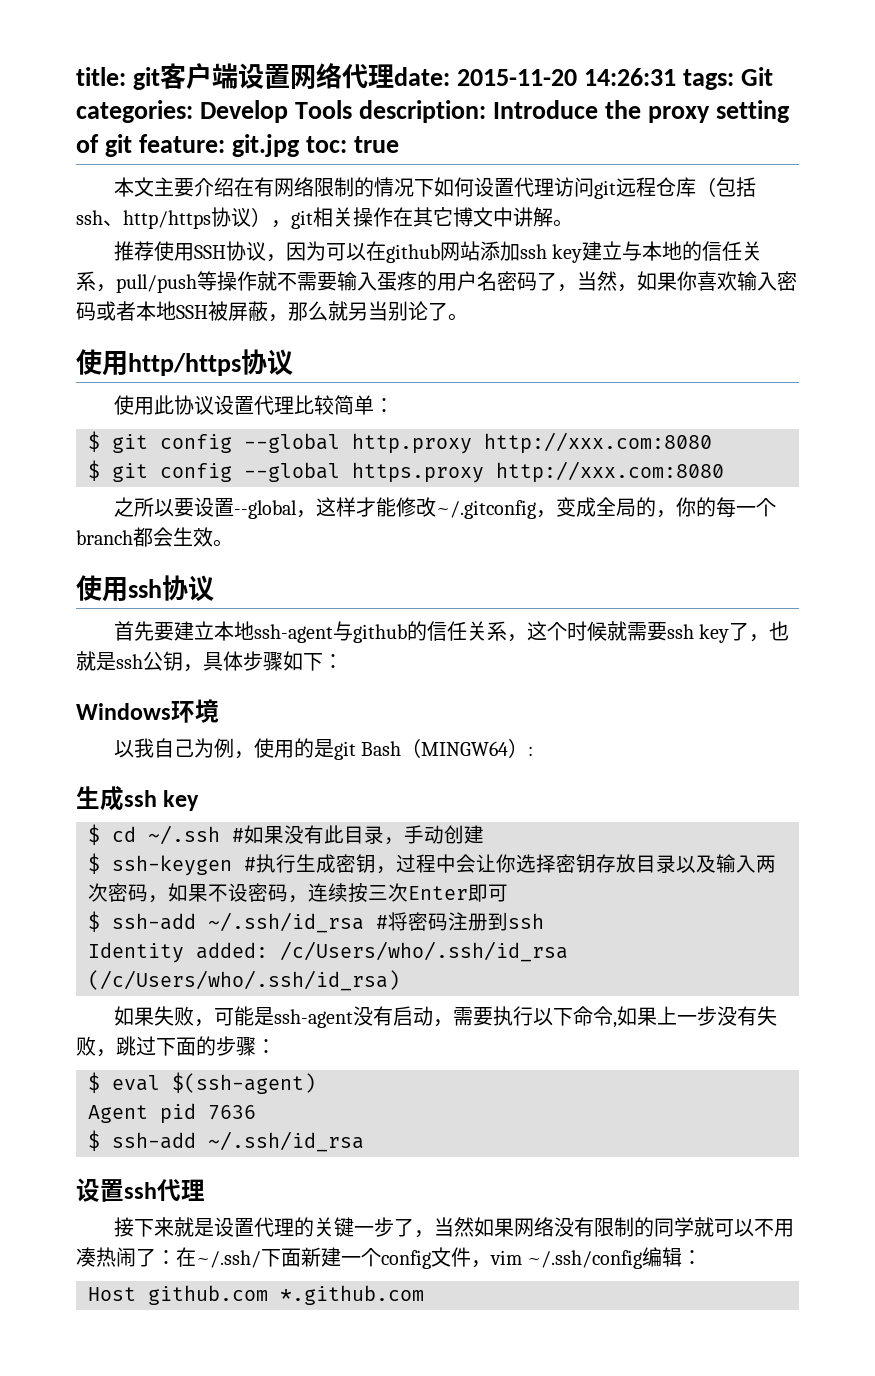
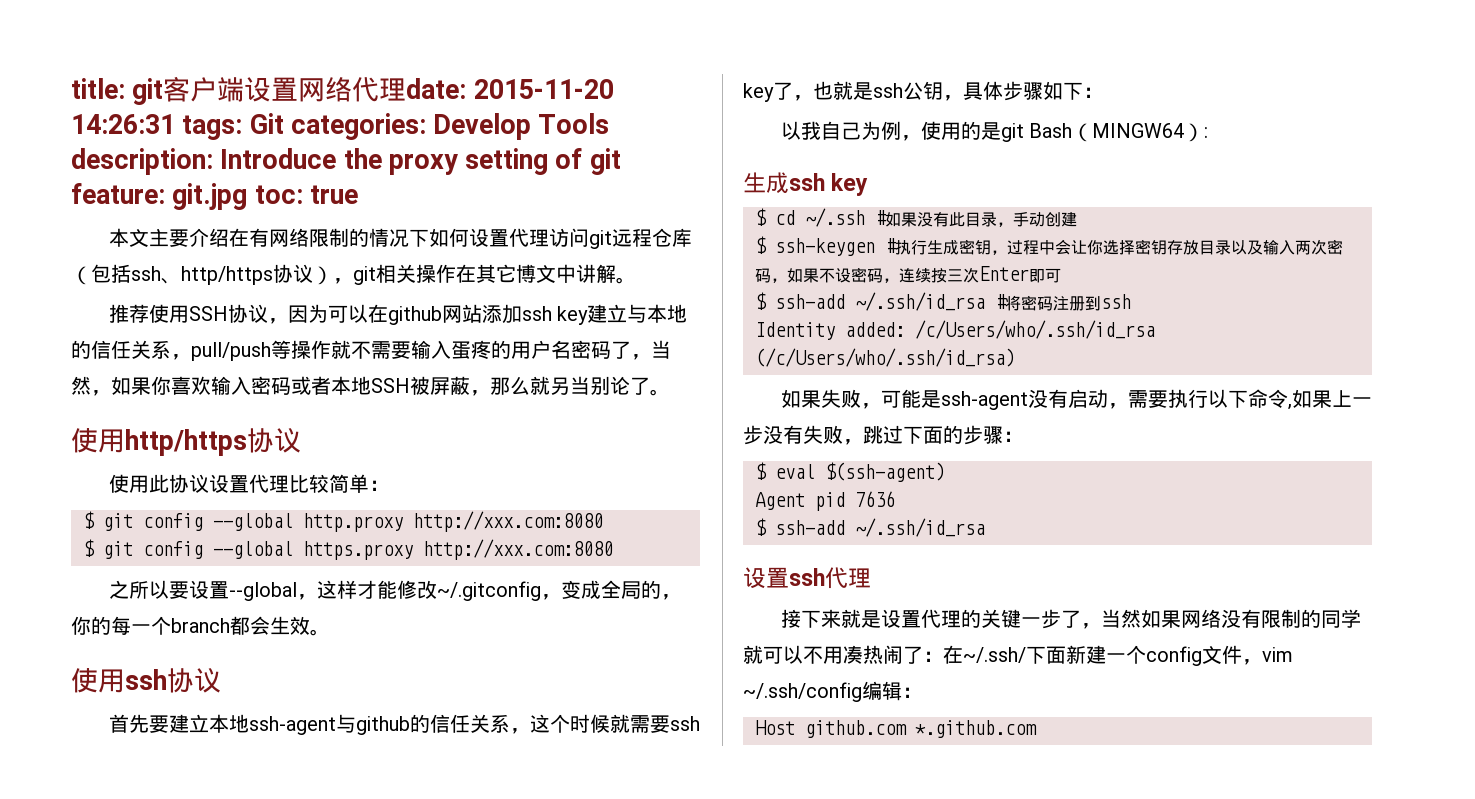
- Windows环境

